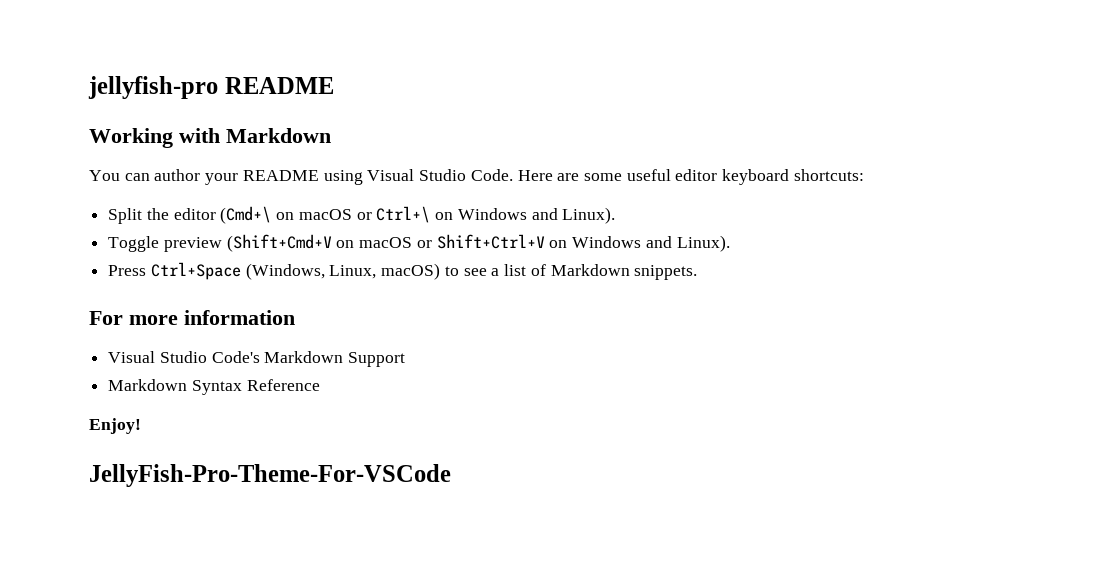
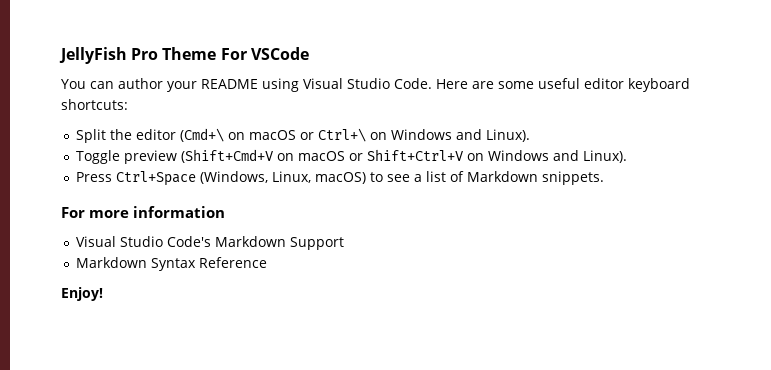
- jellyfish-pro README
- Working with Markdown
+ JellyFish Pro Theme For VSCode
- JellyFish-Pro-Theme-For-VSCode

